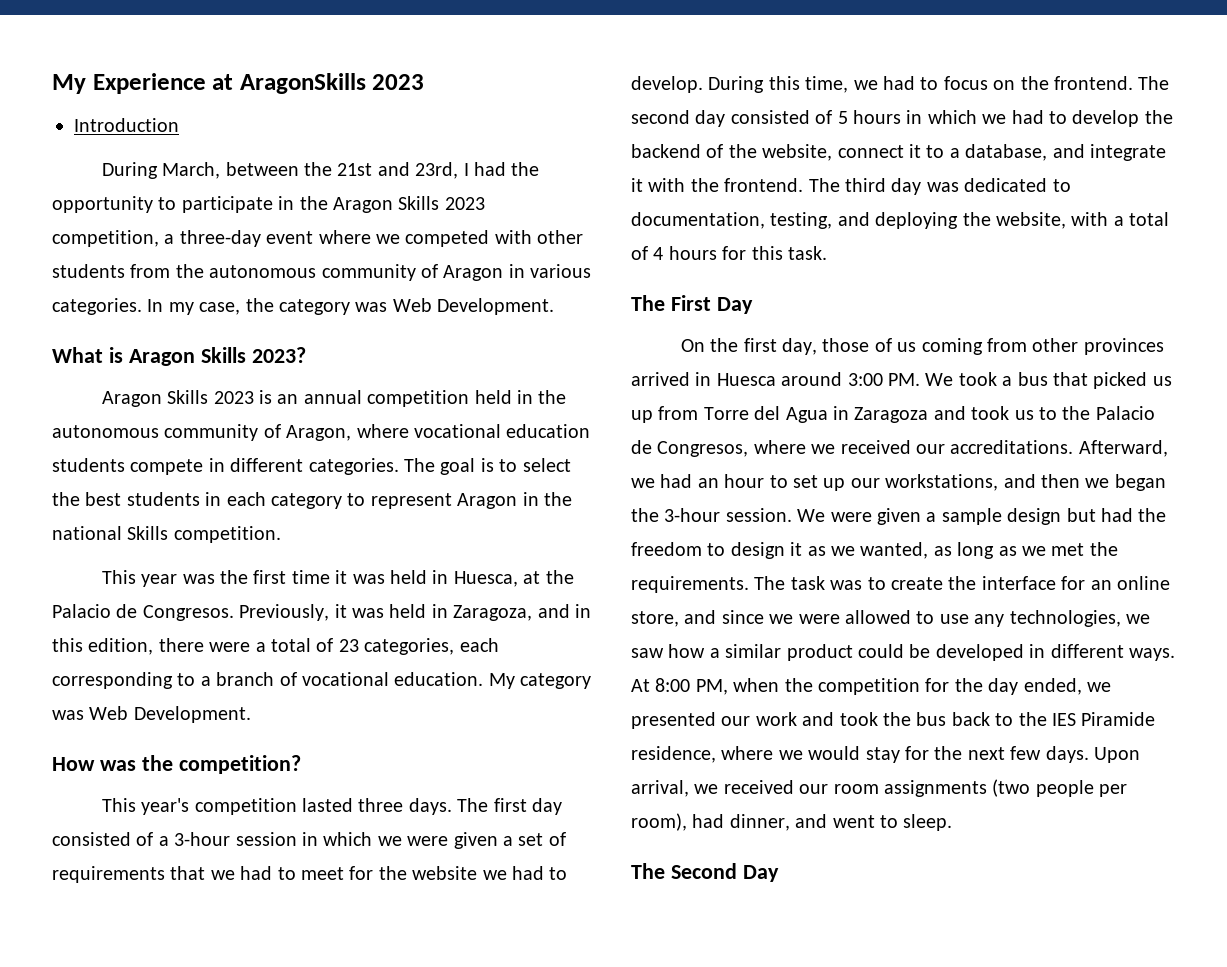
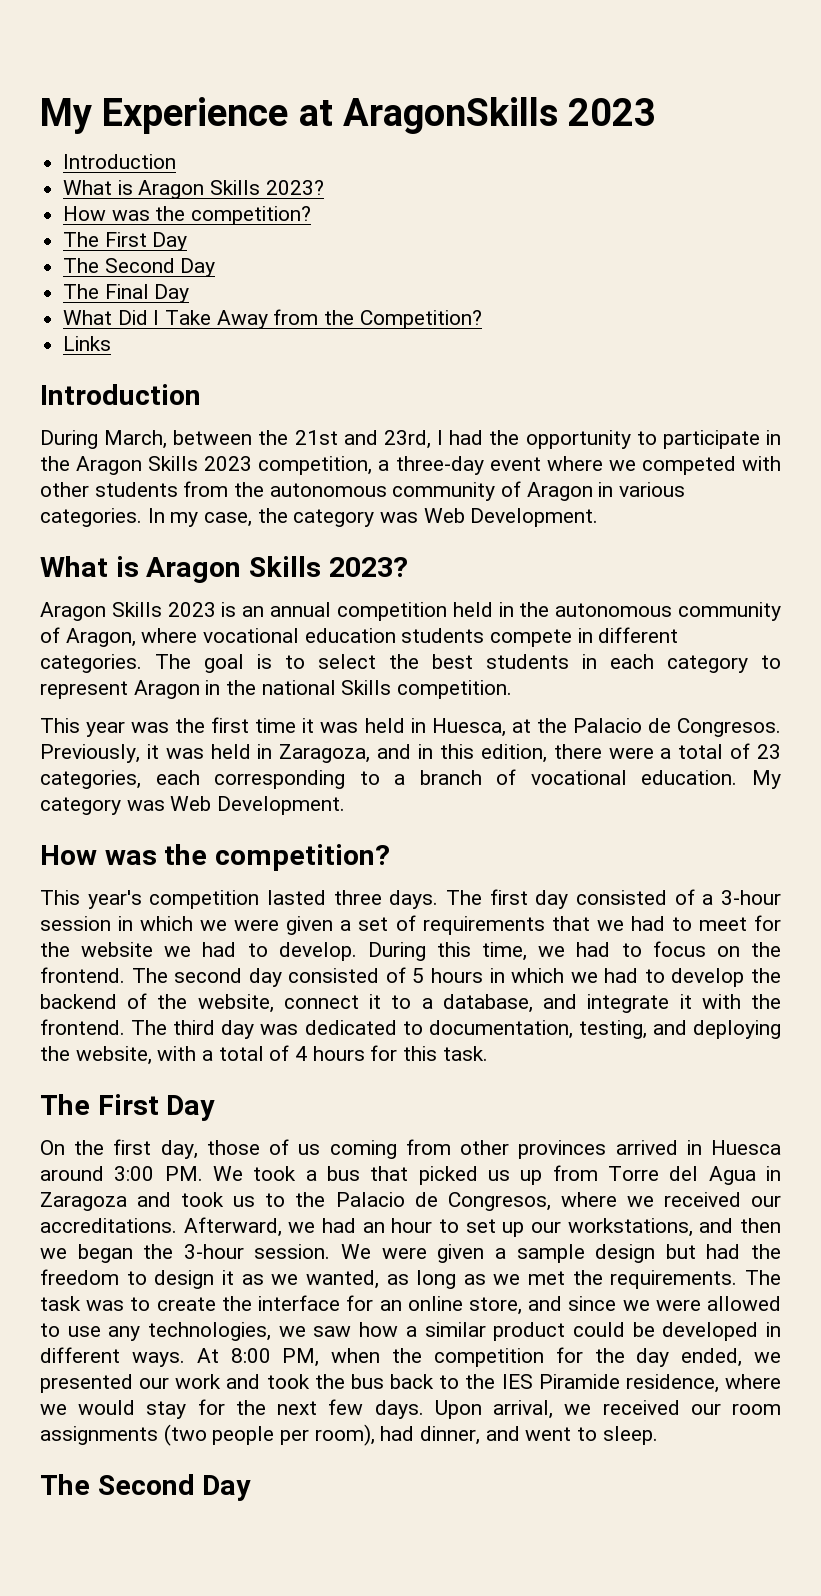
  My Experience at AragonSkills 2023
+ Introduction
+ What is Aragon Skills 2023?
+ How was the competition?
+ The First Day
+ The Second Day
+ The Final Day
+ What Did I Take Away from the Competition?
+ Links

